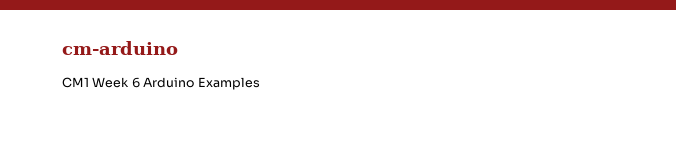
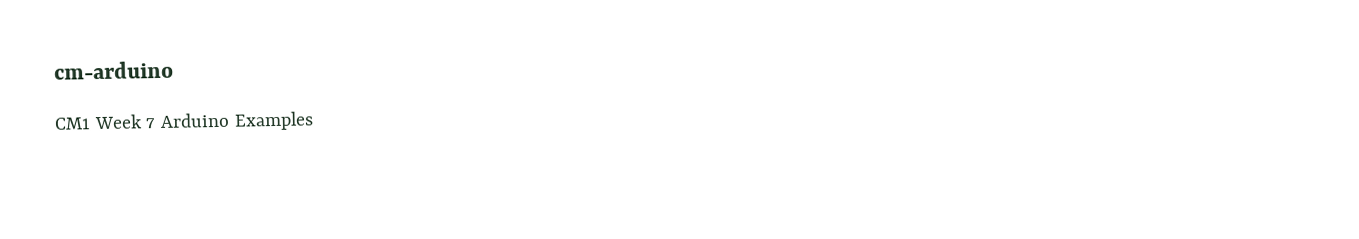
- CM1 Week 6 Arduino Examples
+ CM1 Week 7 Arduino Examples

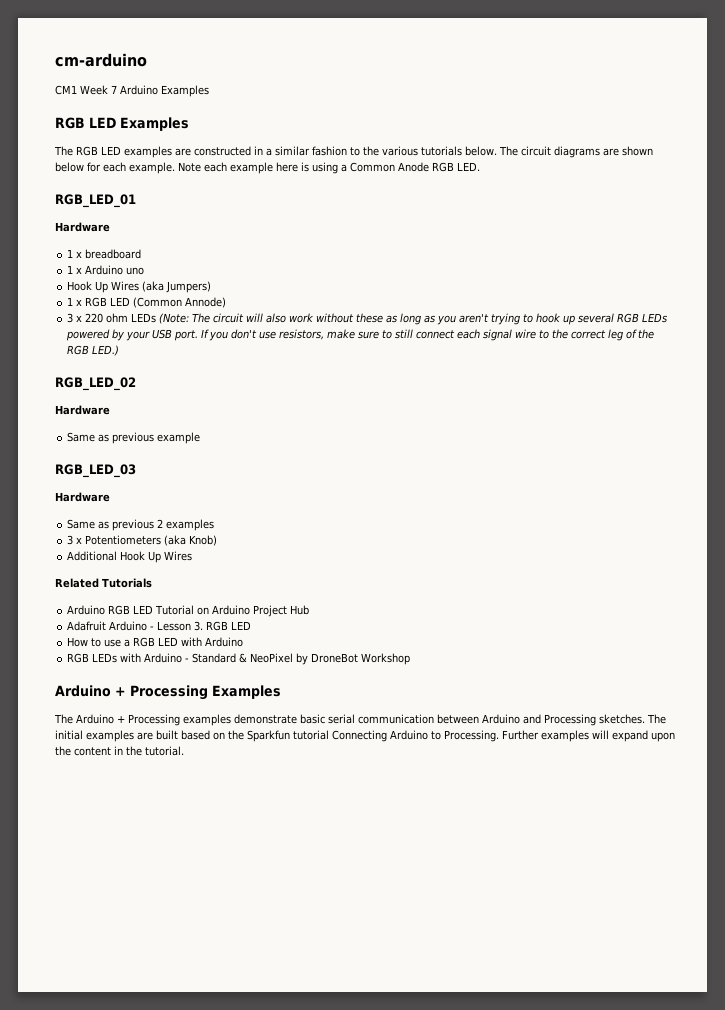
+ RGB LED Examples
+ The RGB LED examples are constructed in a similar fashion to the various tutorials below. The circuit diagrams are shown below for each example. Note each example here is using a Common Anode RGB LED.
+ RGB_LED_01
+ Hardware
+ 1 x breadboard
+ 1 x Arduino uno
+ Hook Up Wires (aka Jumpers)
+ 1 x RGB LED (Common Annode)
+ 3 x 220 ohm LEDs (Note: The circuit will also work without these as long as you aren't trying to hook up several RGB LEDs powered by your USB port. If you don't use resistors, make sure to still connect each signal wire to the correct leg of the RGB LED.)
+ RGB_LED_02
+ Hardware
+ Same as previous example
+ RGB_LED_03
+ Hardware
+ Same as previous 2 examples
+ 3 x Potentiometers (aka Knob)
+ Additional Hook Up Wires
+ Related Tutorials
+ Arduino RGB LED Tutorial on Arduino Project Hub
+ Adafruit Arduino - Lesson 3. RGB LED
+ How to use a RGB LED with Arduino
+ RGB LEDs with Arduino - Standard & NeoPixel by DroneBot Workshop
+ Arduino + Processing Examples
+ The Arduino + Processing examples demonstrate basic serial communication between Arduino and Processing sketches. The initial examples are built based on the Sparkfun tutorial Connecting Arduino to Processing. Further examples will expand upon the content in the tutorial.

